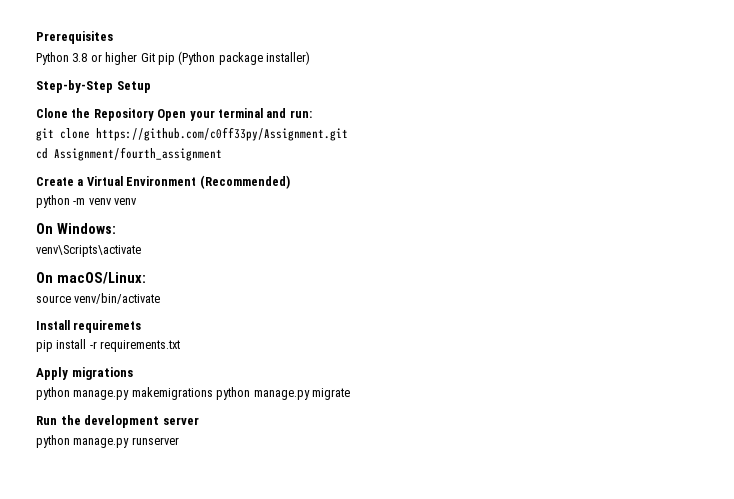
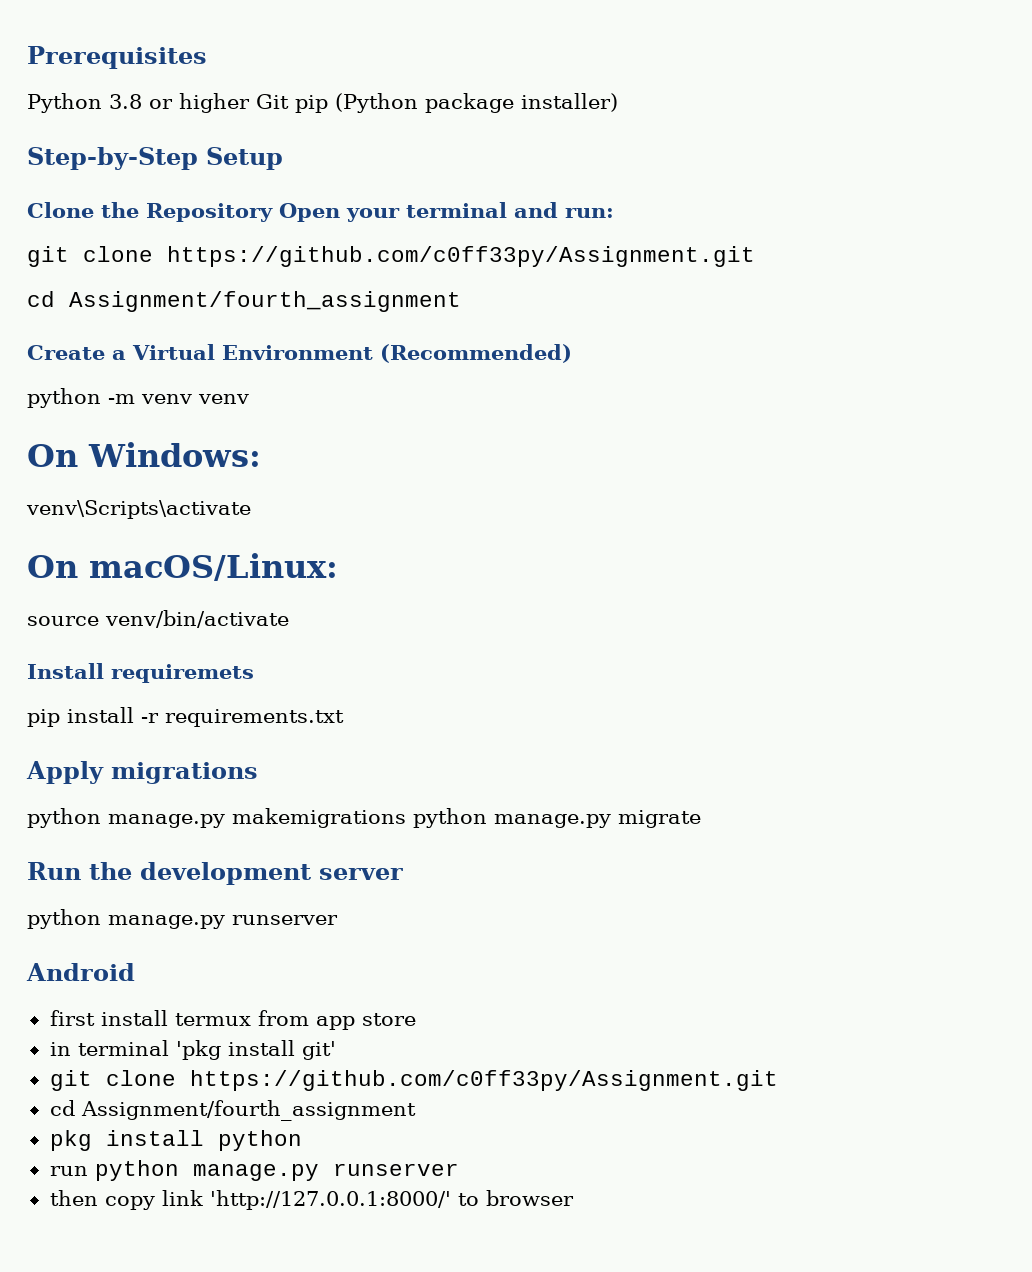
+ Android
+ first install termux from app store
+ in terminal 'pkg install git'
+ git clone https://github.com/c0ff33py/Assignment.git
+ cd Assignment/fourth_assignment
+ pkg install python
+ run python manage.py runserver
+ then copy link 'http://127.0.0.1:8000/' to browser

